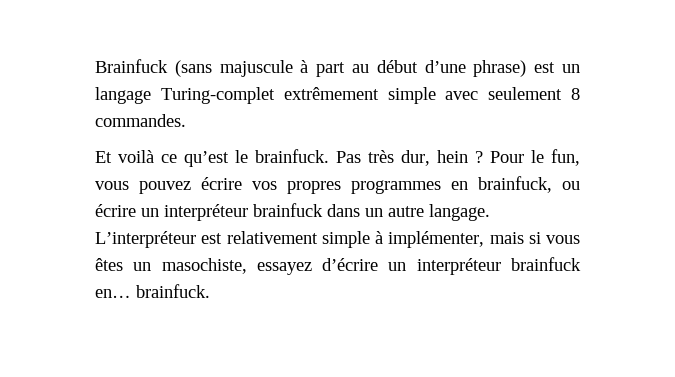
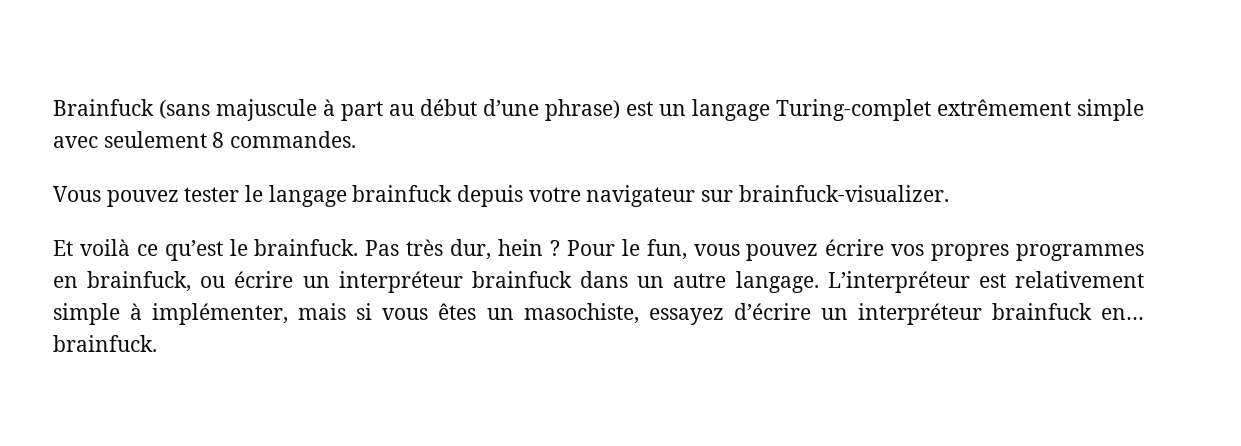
+ Vous pouvez tester le langage brainfuck depuis votre navigateur sur brainfuck-visualizer.

